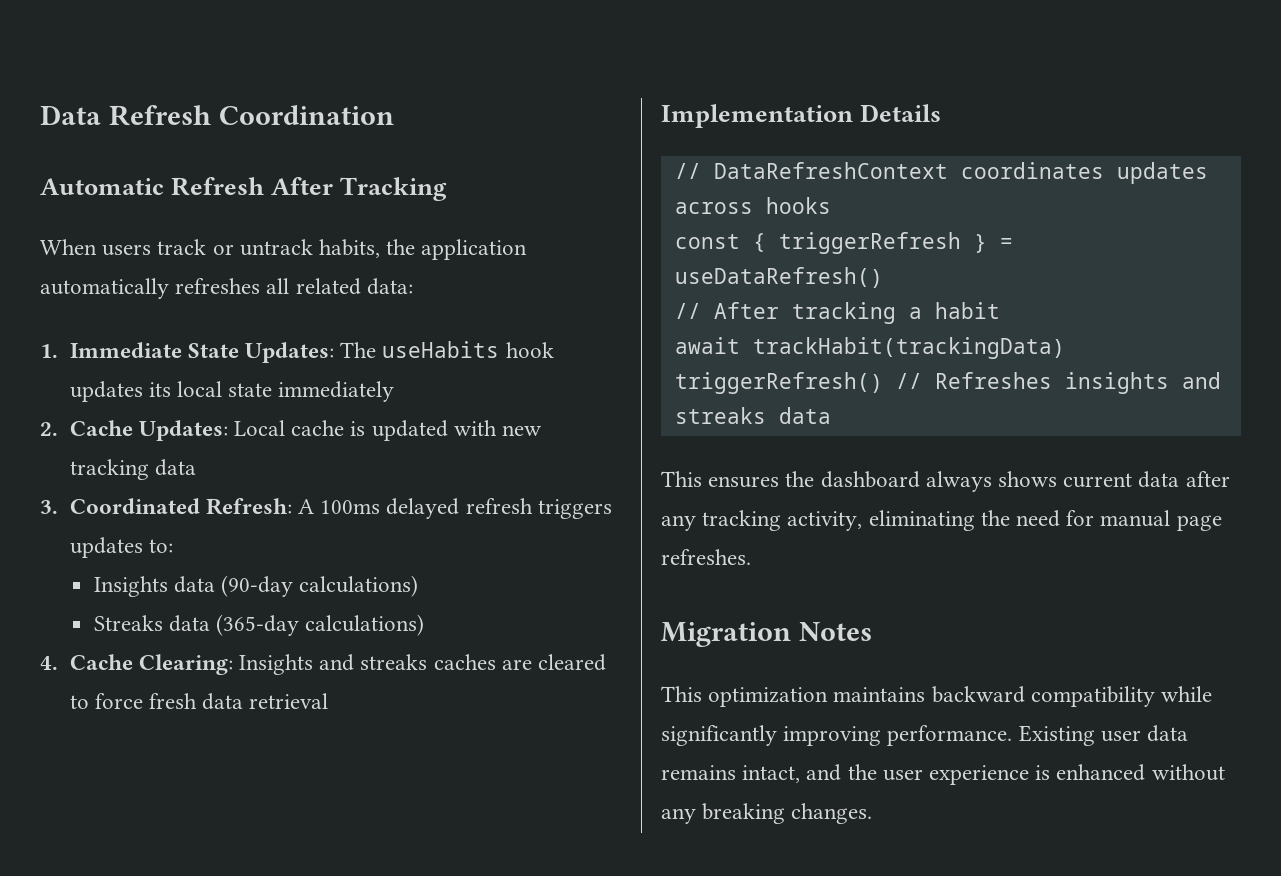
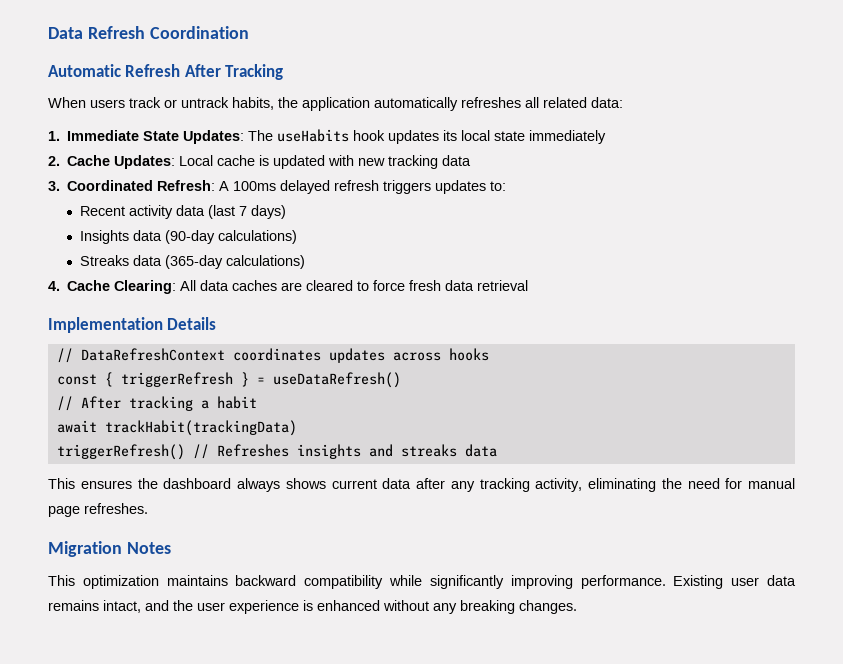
+ Recent activity data (last 7 days)
- 4. Cache Clearing: Insights and streaks caches are cleared to force fresh data retrieval
+ 4. Cache Clearing: All data caches are cleared to force fresh data retrieval

